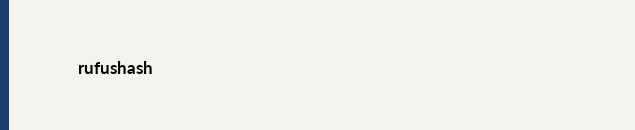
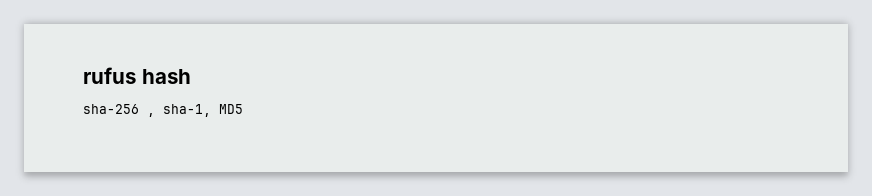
- rufushash
+ rufus hash
+ sha-256 , sha-1, MD5

